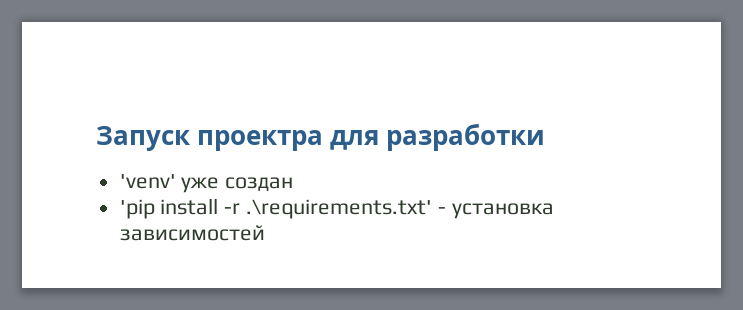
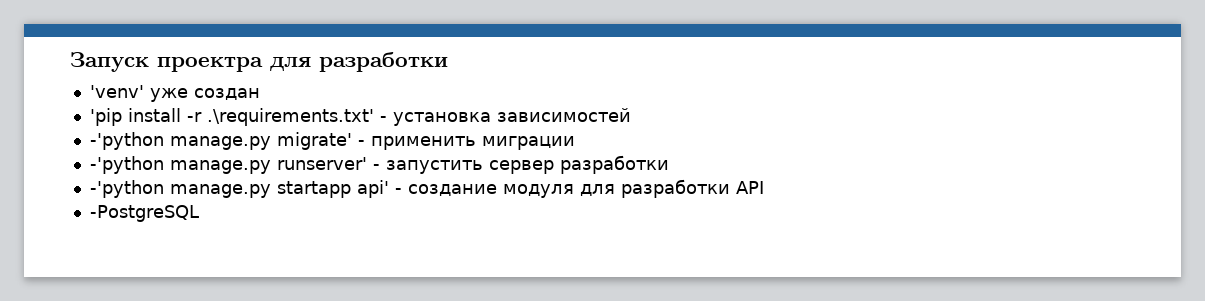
+ -'python manage.py migrate' - применить миграции
+ -'python manage.py runserver' - запустить сервер разработки
+ -'python manage.py startapp api' - создание модуля для разработки API
+ -PostgreSQL

